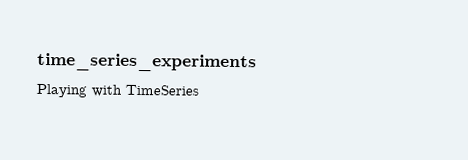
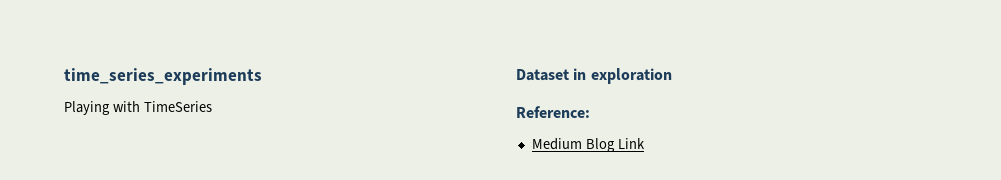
+ Dataset in exploration
+ Reference:
+ Medium Blog Link

